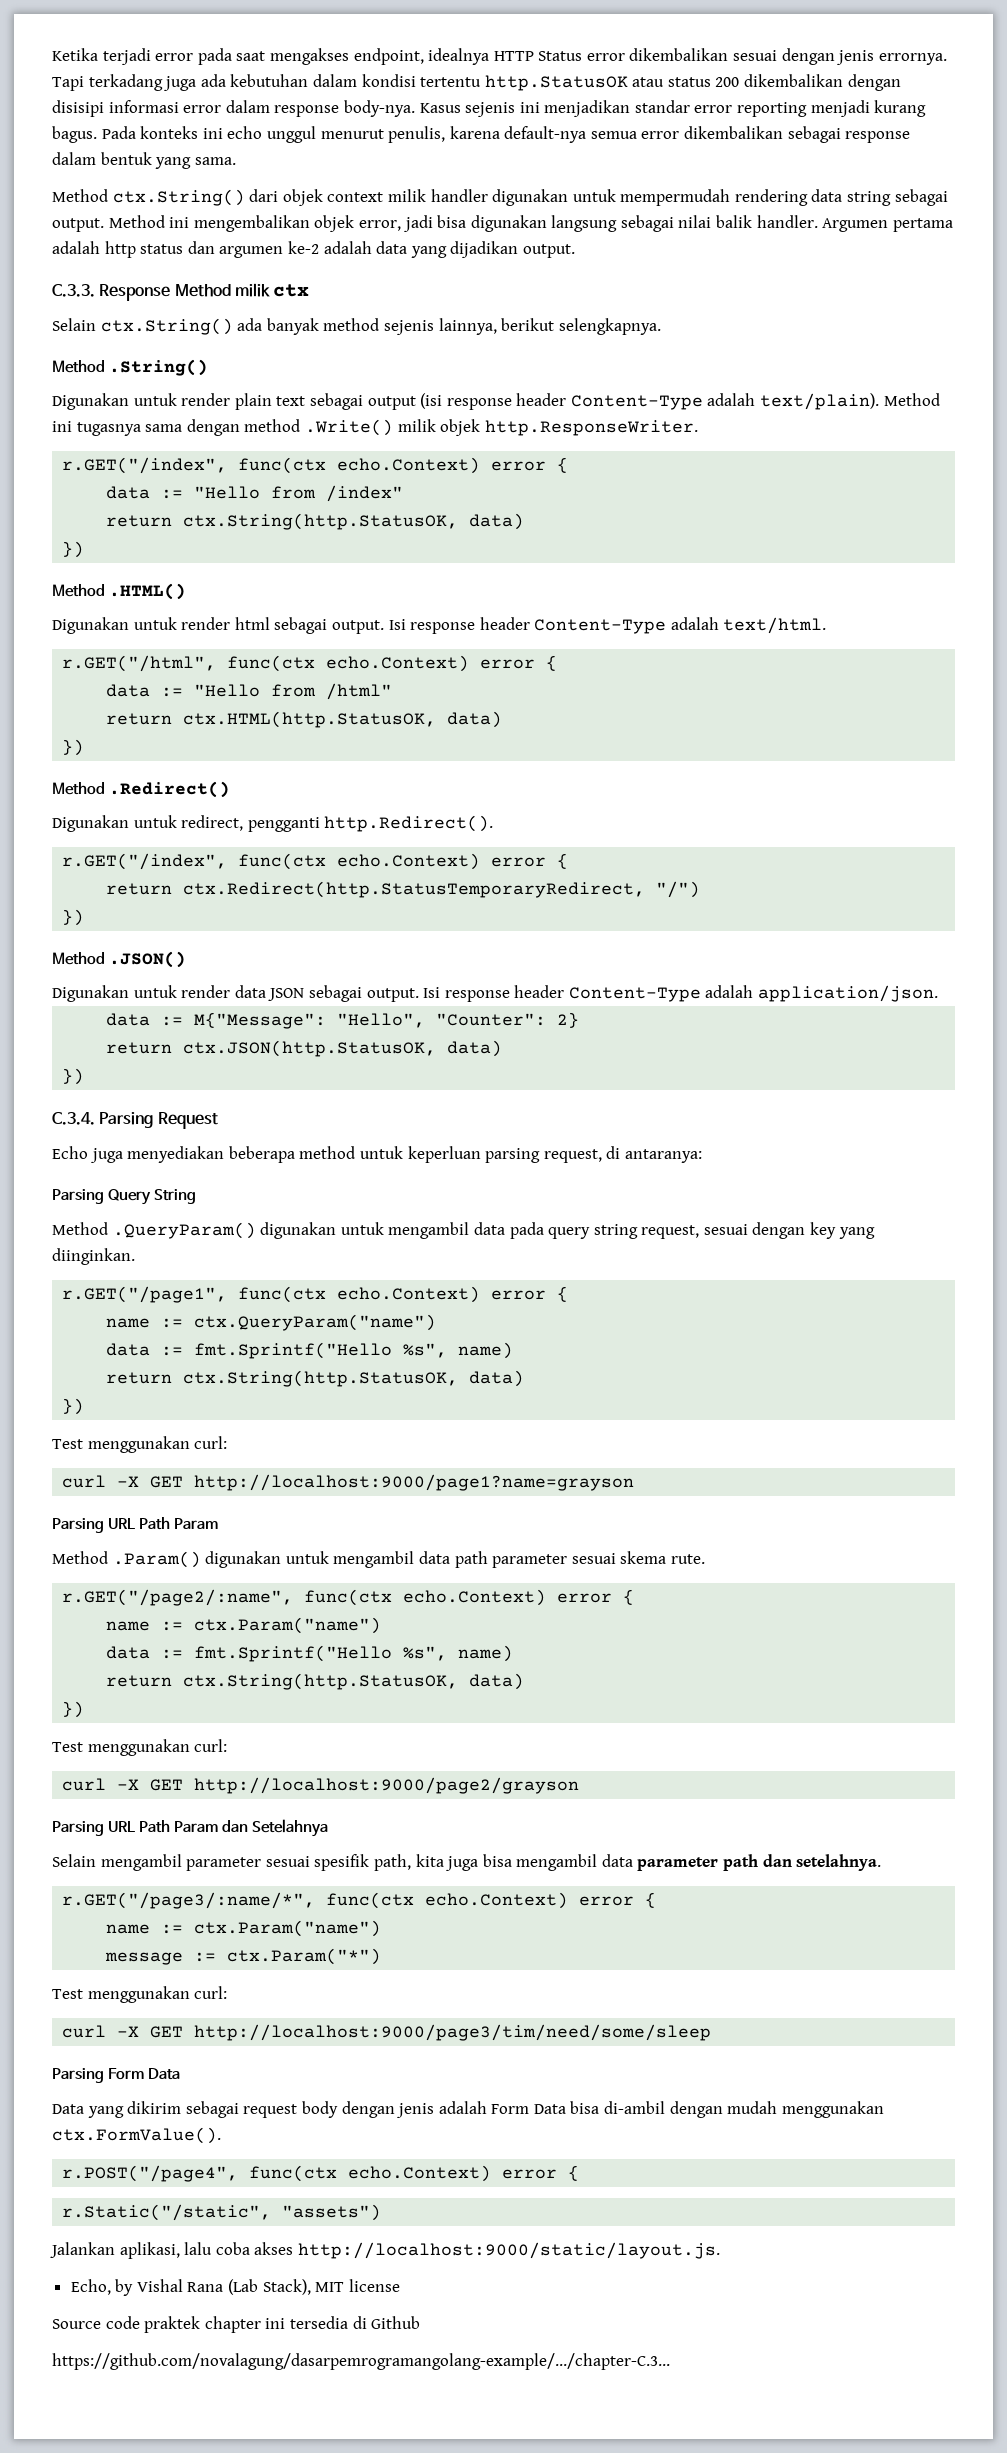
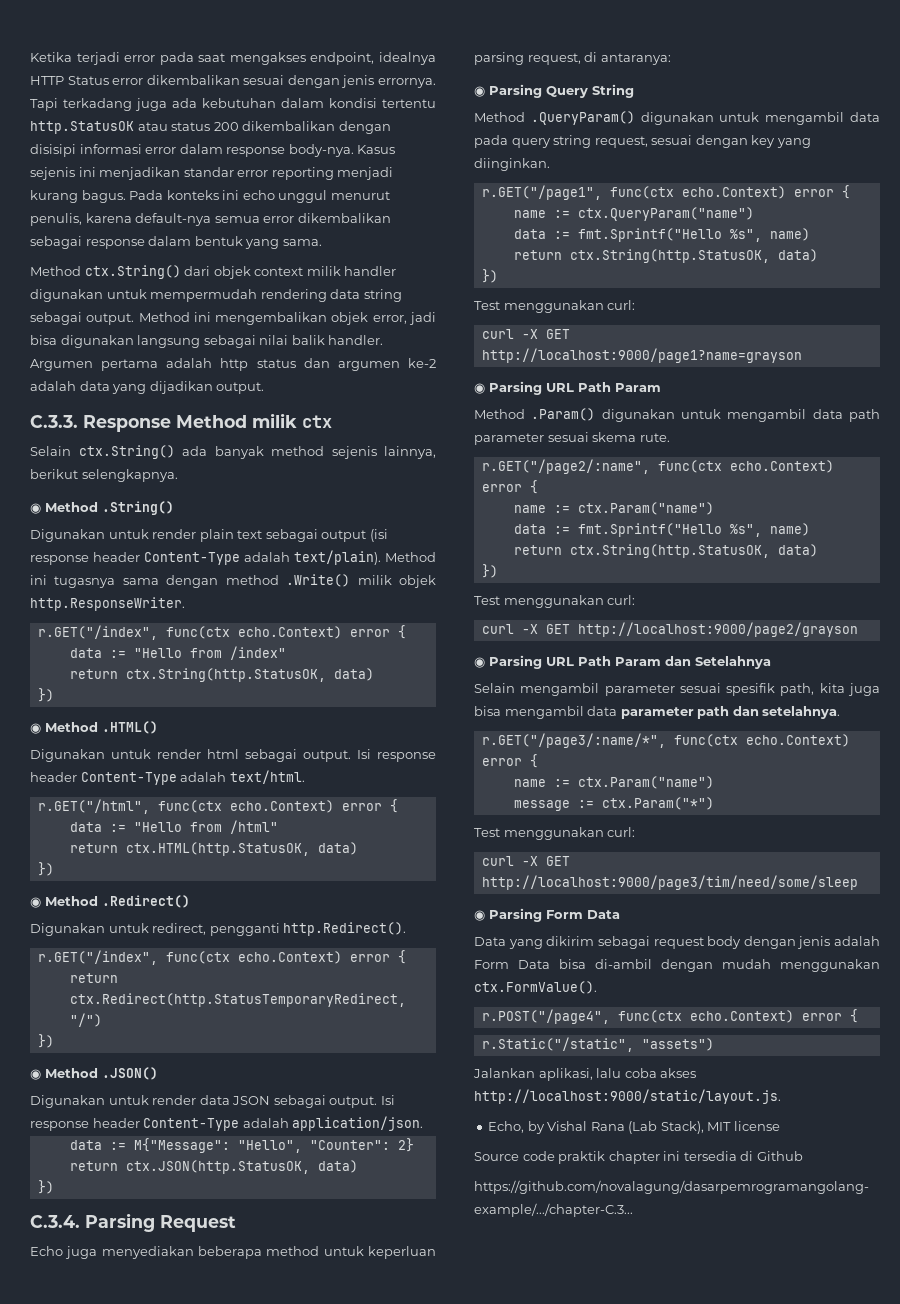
- Method .String()
+ ◉ Method .String()
- Method .HTML()
+ ◉ Method .HTML()
- Method .Redirect()
+ ◉ Method .Redirect()
- Method .JSON()
+ ◉ Method .JSON()
- Parsing Query String
+ ◉ Parsing Query String
  curl -X GET http://localhost:9000/page1?name=grayson
- Parsing URL Path Param
+ ◉ Parsing URL Path Param
- Parsing URL Path Param dan Setelahnya
+ ◉ Parsing URL Path Param dan Setelahnya
- Parsing Form Data
+ ◉ Parsing Form Data
- Source code praktek chapter ini tersedia di Github
+ Source code praktik chapter ini tersedia di Github

